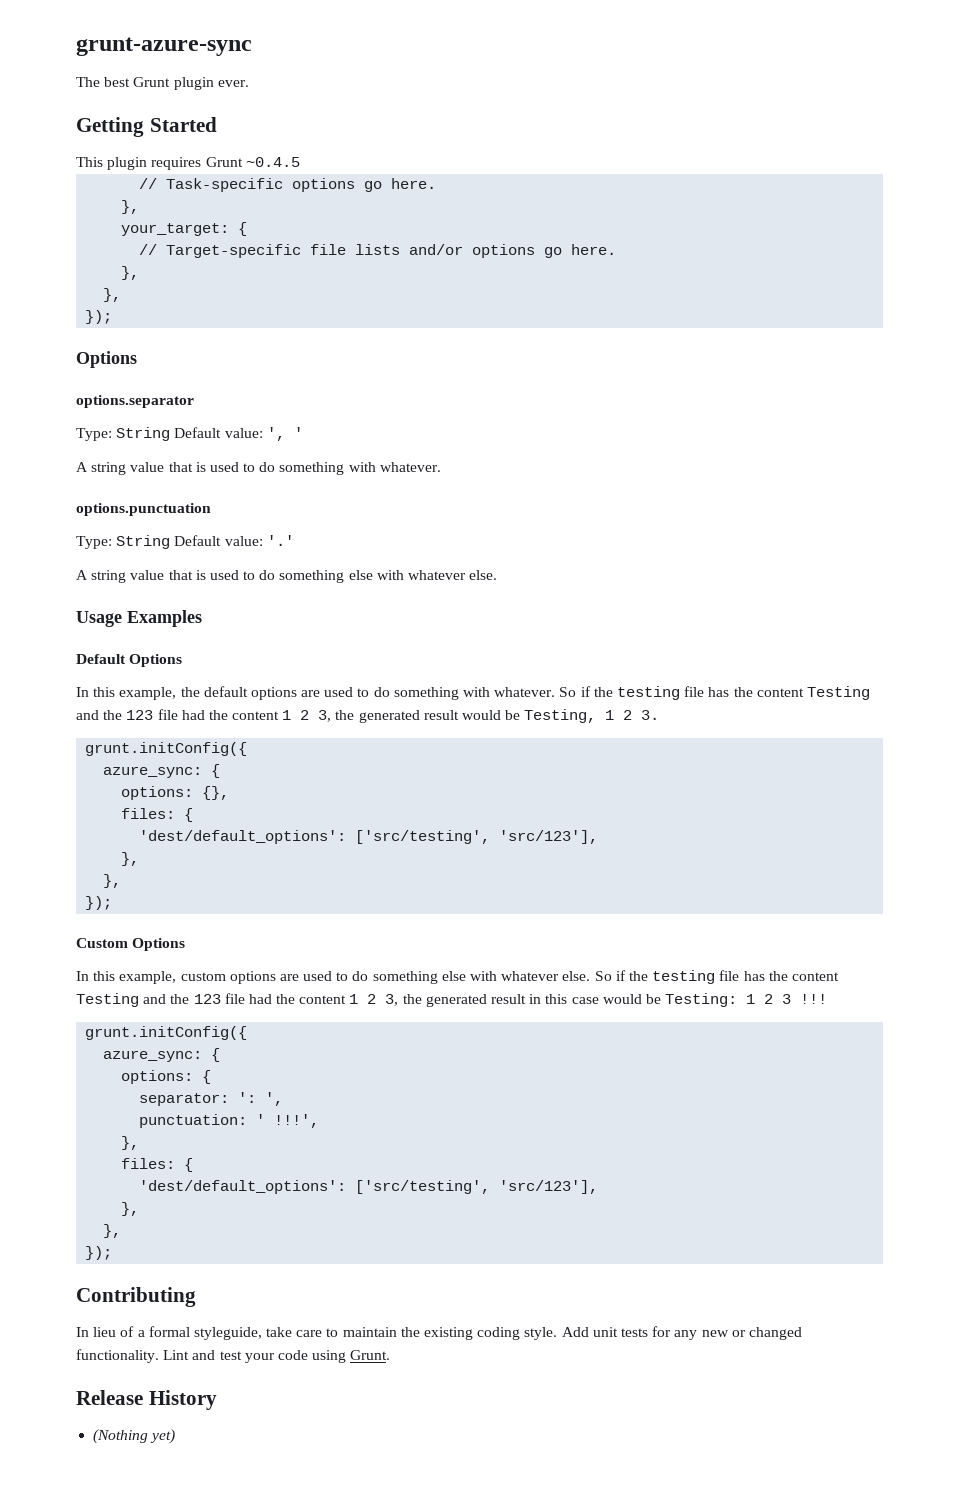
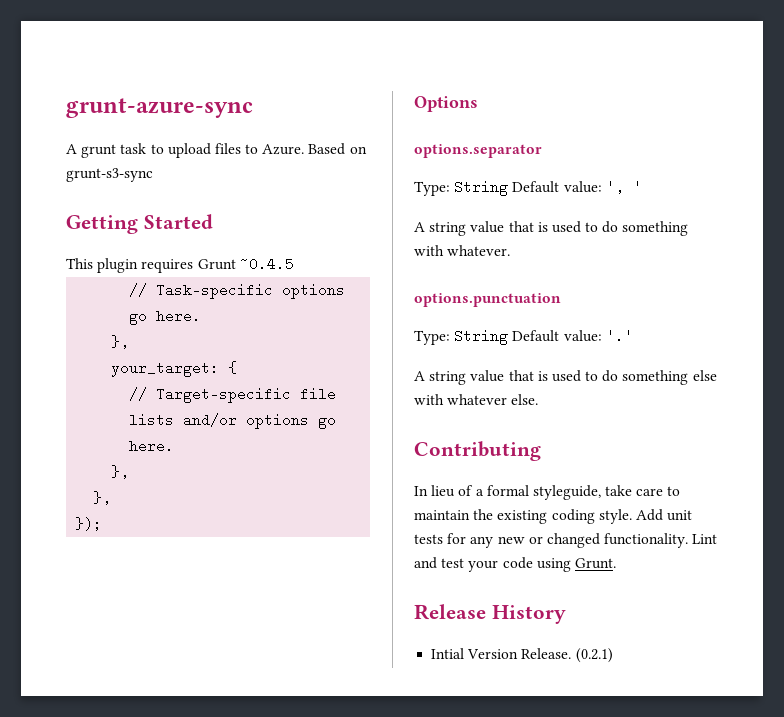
- The best Grunt plugin ever.
+ A grunt task to upload files to Azure. Based on grunt-s3-sync
- Usage Examples
- Default Options
- In this example, the default options are used to do something with whatever. So if the testing file has the content Testing and the 123 file had the content 1 2 3, the generated result would be Testing, 1 2 3.
- grunt.initConfig({
- azure_sync: {
- options: {},
- files: {
- 'dest/default_options': ['src/testing', 'src/123'],
- },
- },
- });
- Custom Options
- In this example, custom options are used to do something else with whatever else. So if the testing file has the content Testing and the 123 file had the content 1 2 3, the generated result in this case would be Testing: 1 2 3 !!!
- grunt.initConfig({
- azure_sync: {
- options: {
- separator: ': ',
- punctuation: ' !!!',
- },
- files: {
- 'dest/default_options': ['src/testing', 'src/123'],
- },
- },
- });
- (Nothing yet)
+ Intial Version Release. (0.2.1)

